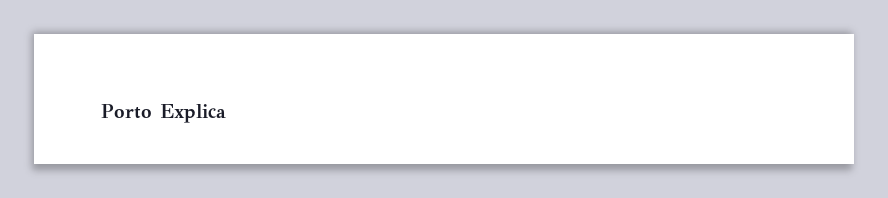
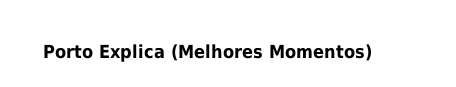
- Porto Explica
+ Porto Explica (Melhores Momentos)

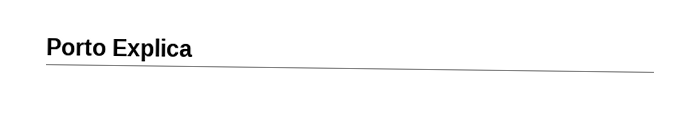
- Porto Explica (Melhores Momentos)
+ Porto Explica

